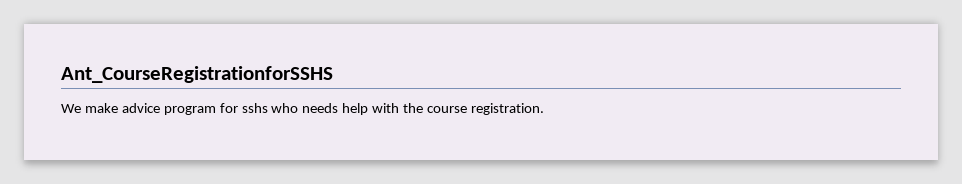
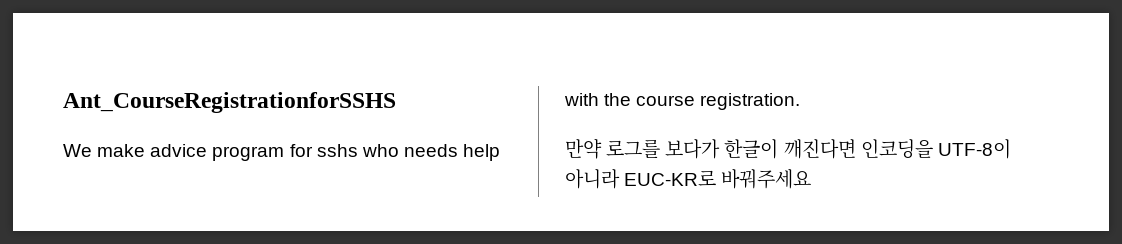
+ 만약 로그를 보다가 한글이 깨진다면 인코딩을 UTF-8이 아니라 EUC-KR로 바꿔주세요

